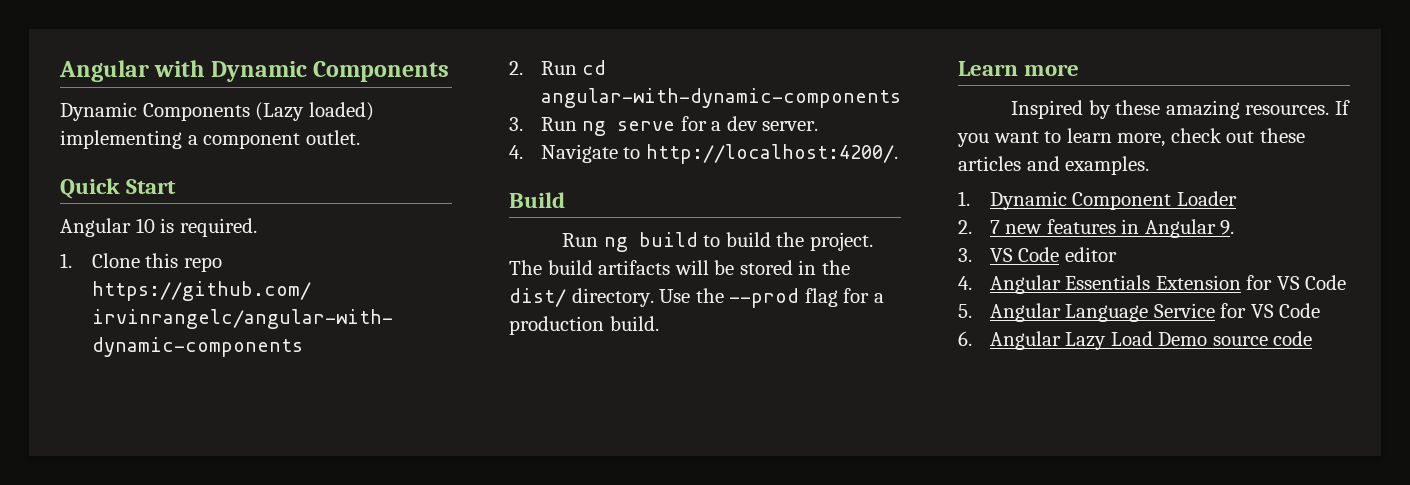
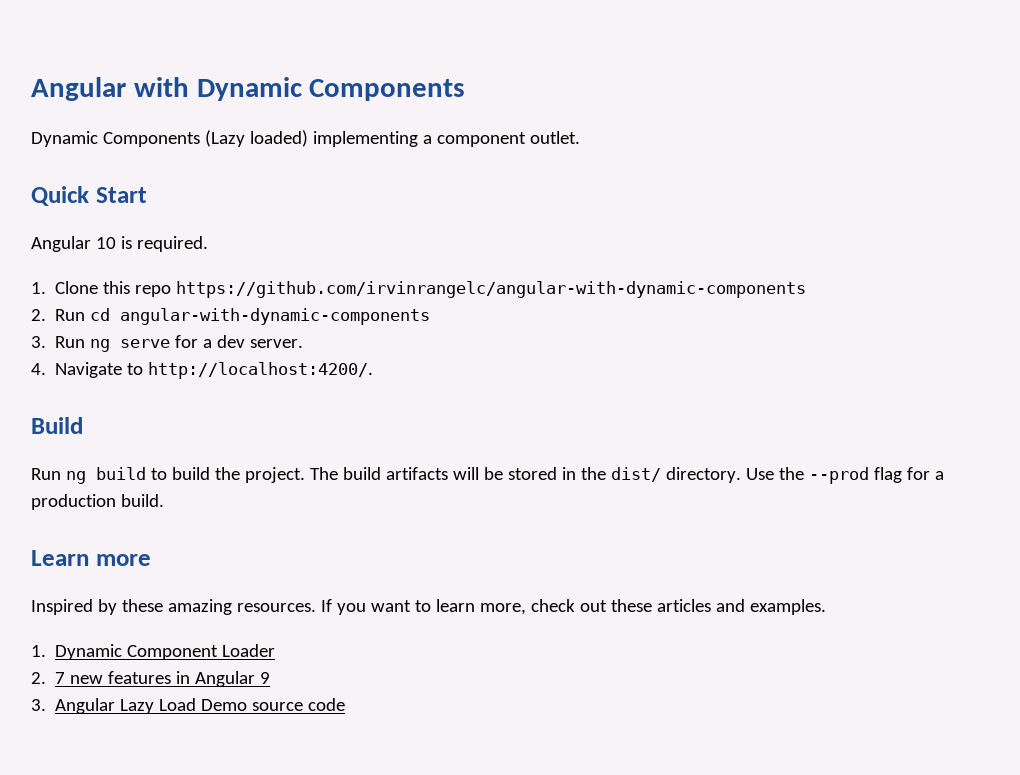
- 2. 7 new features in Angular 9.
- 3. VS Code editor
- 4. Angular Essentials Extension for VS Code
- 5. Angular Language Service for VS Code
- 6. Angular Lazy Load Demo source code
+ 2. 7 new features in Angular 9
+ 3. Angular Lazy Load Demo source code

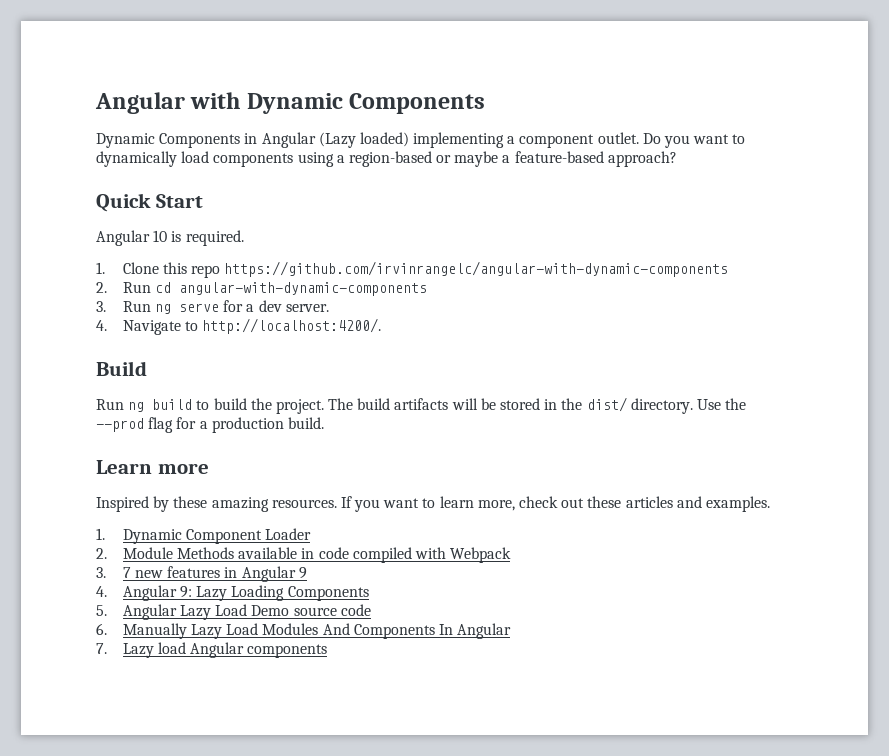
- Dynamic Components (Lazy loaded) implementing a component outlet.
+ Dynamic Components in Angular (Lazy loaded) implementing a component outlet. Do you want to dynamically load components using a region-based or maybe a feature-based approach?
- 2. 7 new features in Angular 9
+ 2. Module Methods available in code compiled with Webpack
+ 3. 7 new features in Angular 9
- 3. Angular Lazy Load Demo source code
+ 4. Angular 9: Lazy Loading Components
+ 5. Angular Lazy Load Demo source code
+ 6. Manually Lazy Load Modules And Components In Angular
+ 7. Lazy load Angular components

